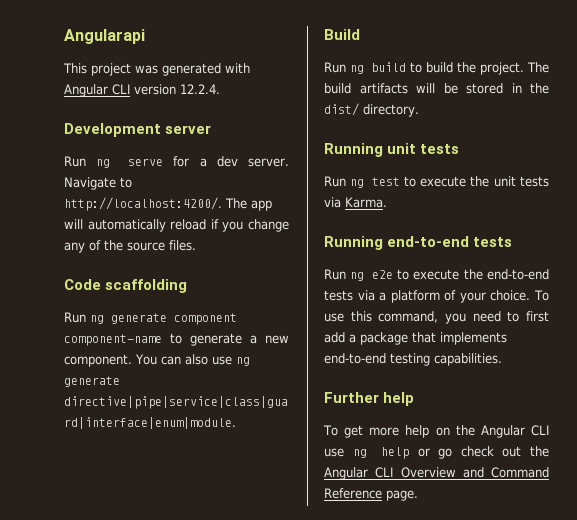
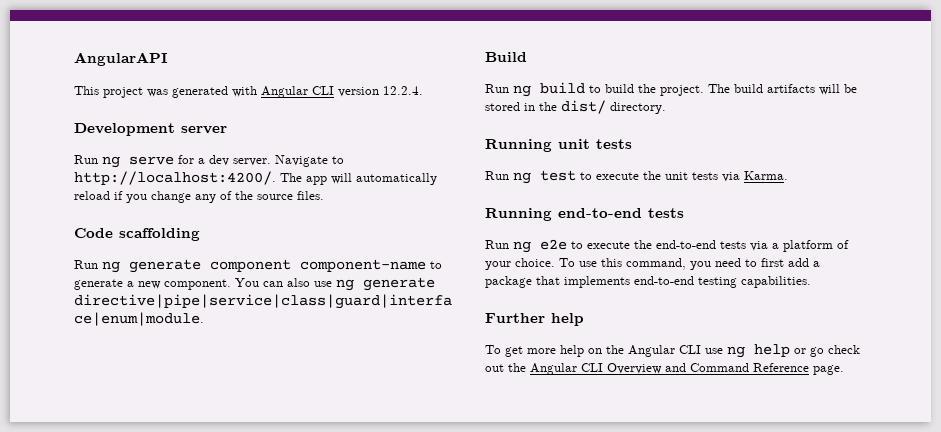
- Angularapi
+ AngularAPI

